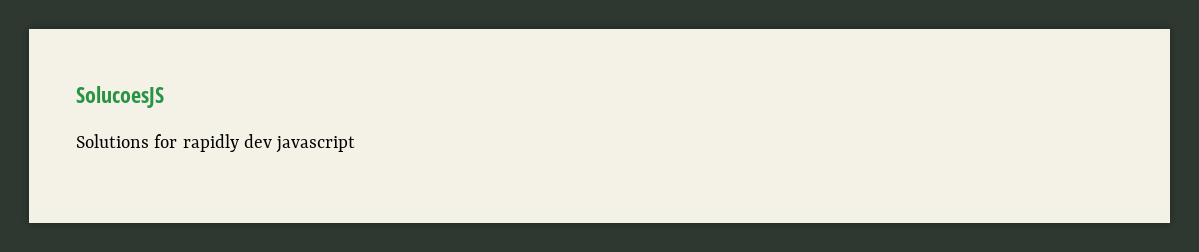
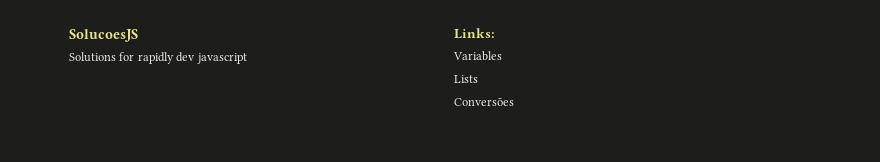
+ Links:
+ Variables
+ Lists
+ Conversões

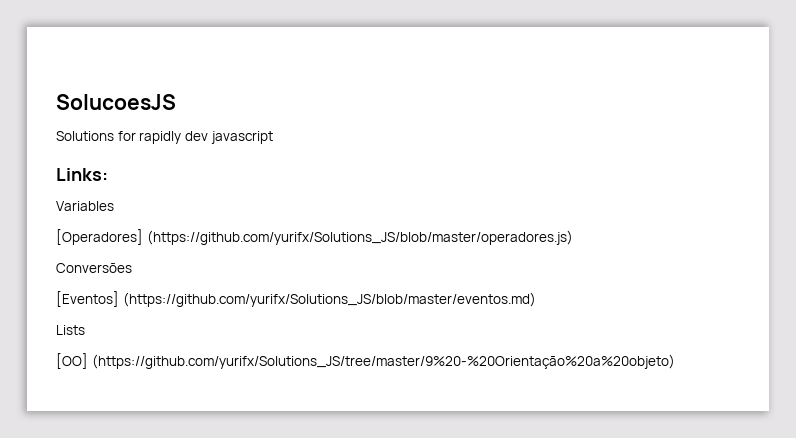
+ [Operadores] (https://github.com/yurifx/Solutions_JS/blob/master/operadores.js)
+ Conversões
+ [Eventos] (https://github.com/yurifx/Solutions_JS/blob/master/eventos.md)
- Conversões
+ [OO] (https://github.com/yurifx/Solutions_JS/tree/master/9%20-%20Orientação%20a%20objeto)

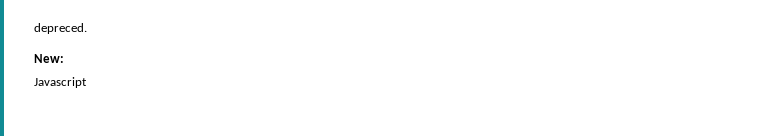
- SolucoesJS
- Solutions for rapidly dev javascript
- Links:
- Variables
- [Operadores] (https://github.com/yurifx/Solutions_JS/blob/master/operadores.js)
- Conversões
- [Eventos] (https://github.com/yurifx/Solutions_JS/blob/master/eventos.md)
- Lists
- [OO] (https://github.com/yurifx/Solutions_JS/tree/master/9%20-%20Orientação%20a%20objeto)
+ depreced.
+ New:
+ Javascript

